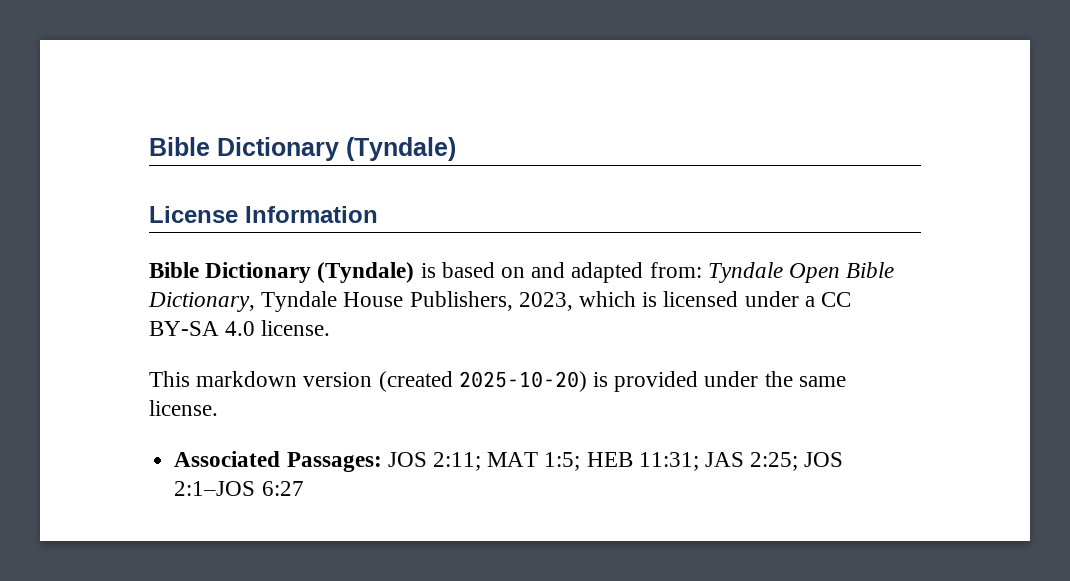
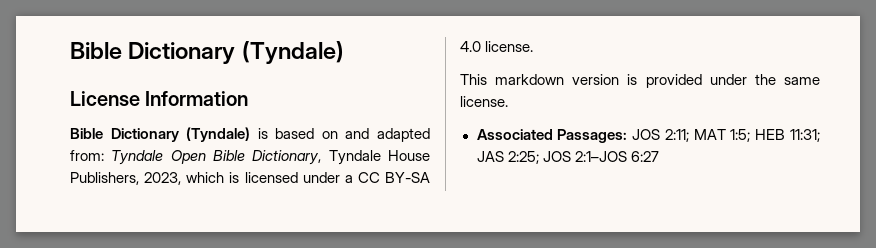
- This markdown version (created 2025-10-20) is provided under the same license.
+ This markdown version is provided under the same license.

